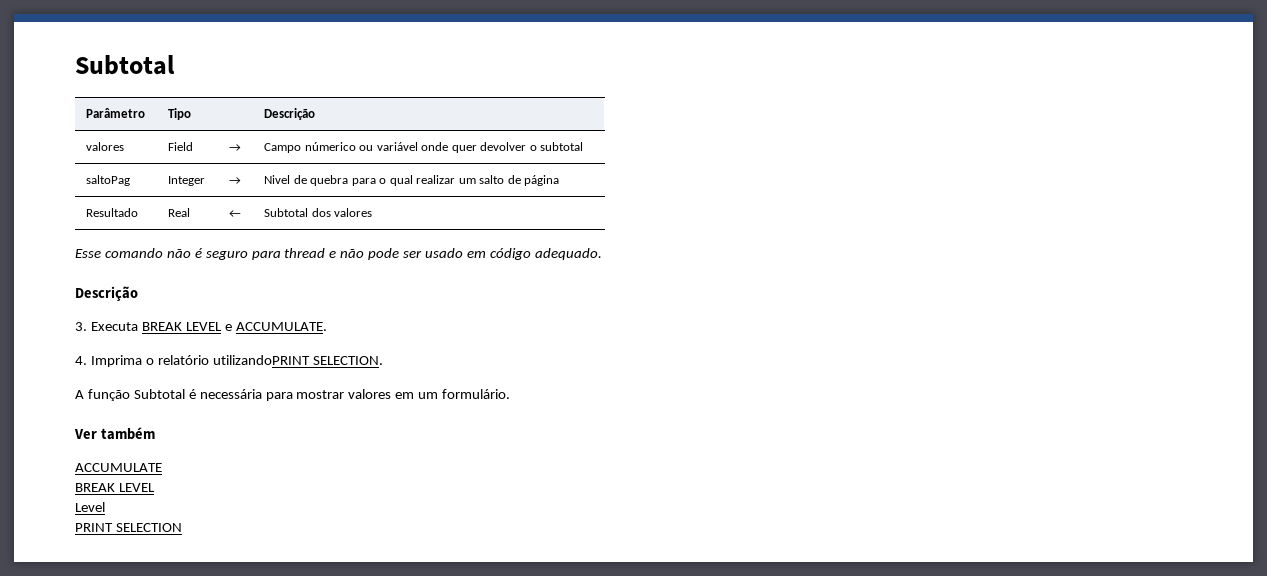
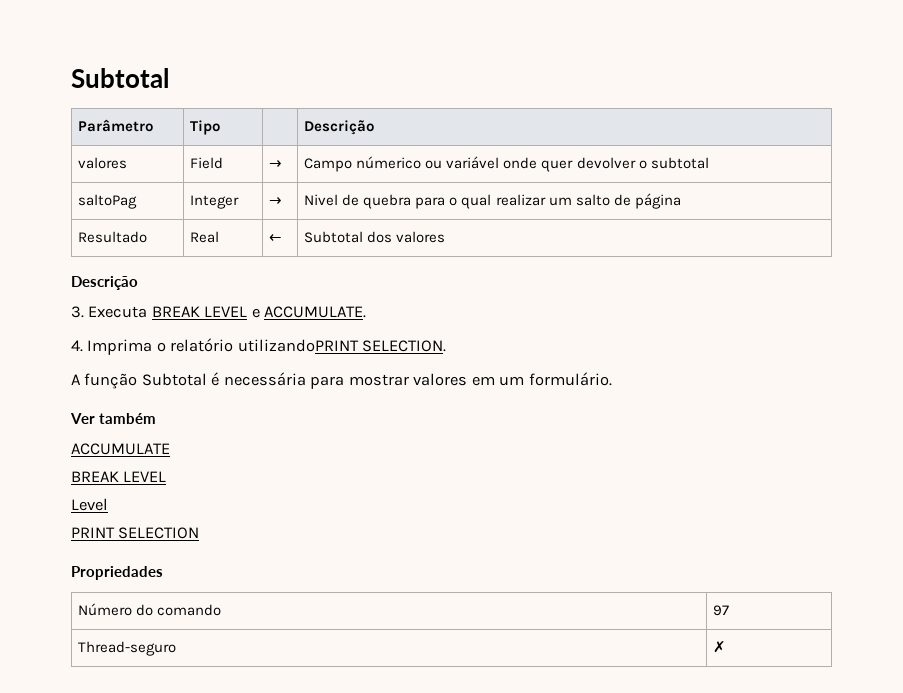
- Esse comando não é seguro para thread e não pode ser usado em código adequado.
+ Propriedades
+ Número do comando | 97
+ Thread-seguro | ✗

